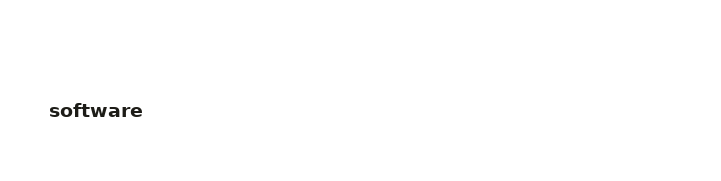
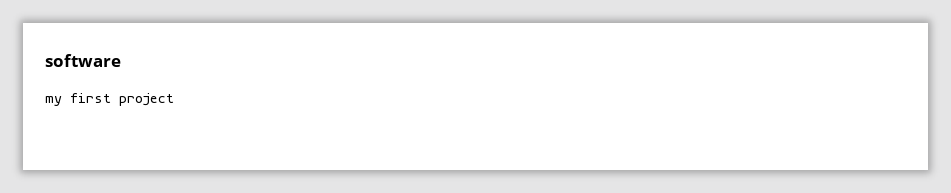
+ my first project

